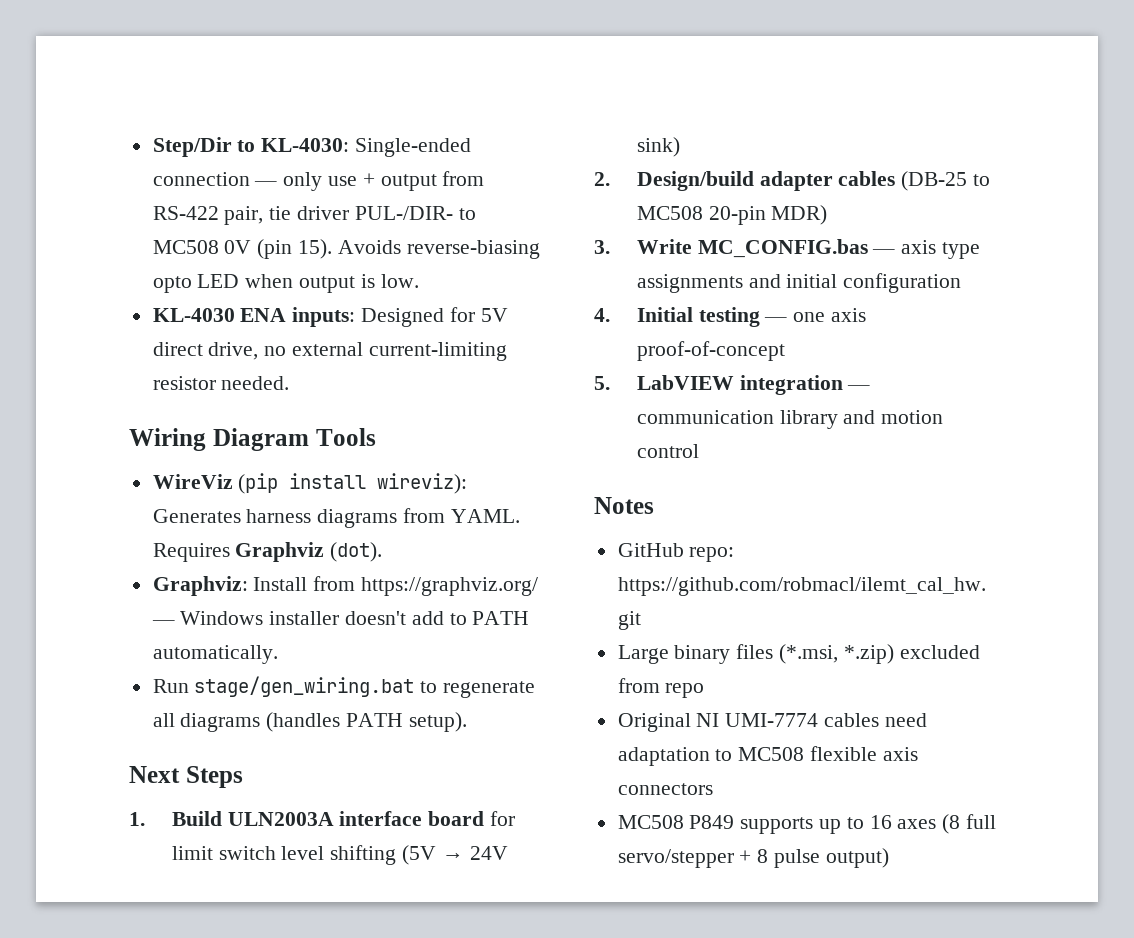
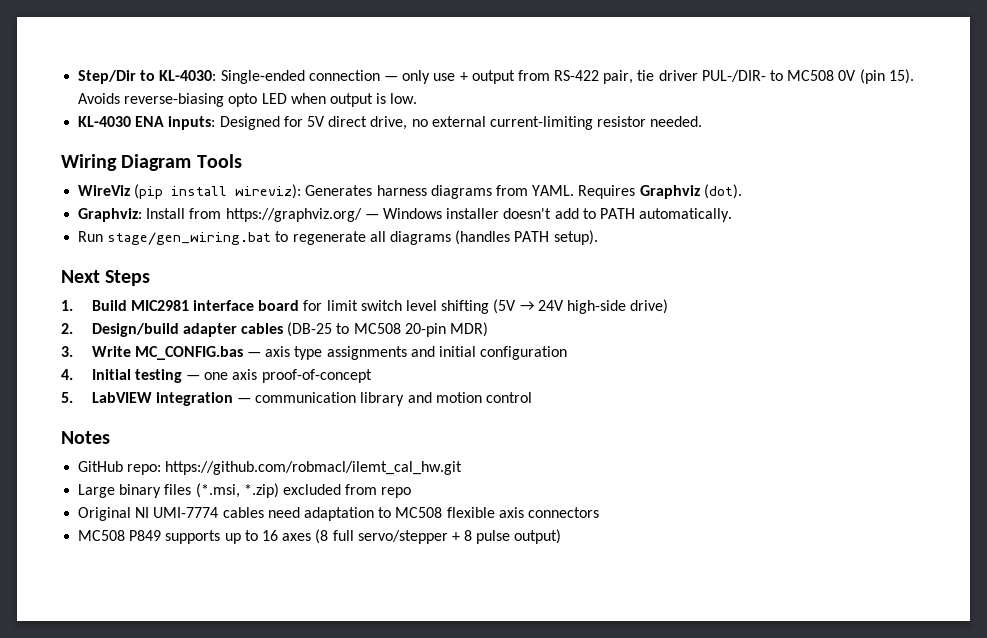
- 1. Build ULN2003A interface board for limit switch level shifting (5V → 24V sink)
+ 1. Build MIC2981 interface board for limit switch level shifting (5V → 24V high-side drive)

